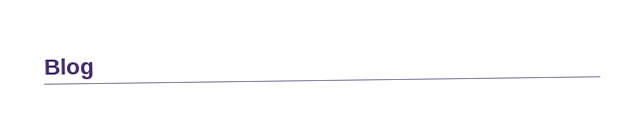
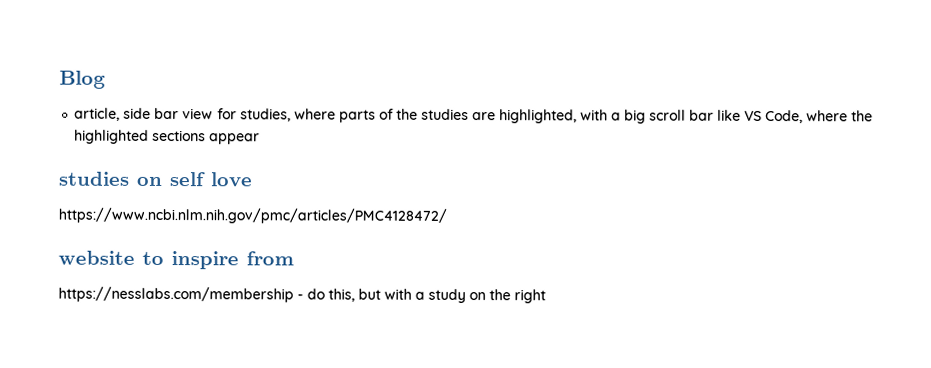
+ article, side bar view for studies, where parts of the studies are highlighted, with a big scroll bar like VS Code, where the highlighted sections appear
+ studies on self love
+ https://www.ncbi.nlm.nih.gov/pmc/articles/PMC4128472/
+ website to inspire from
+ https://nesslabs.com/membership - do this, but with a study on the right

